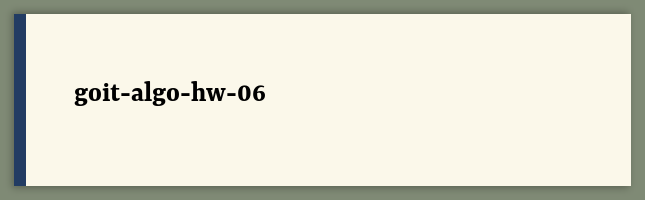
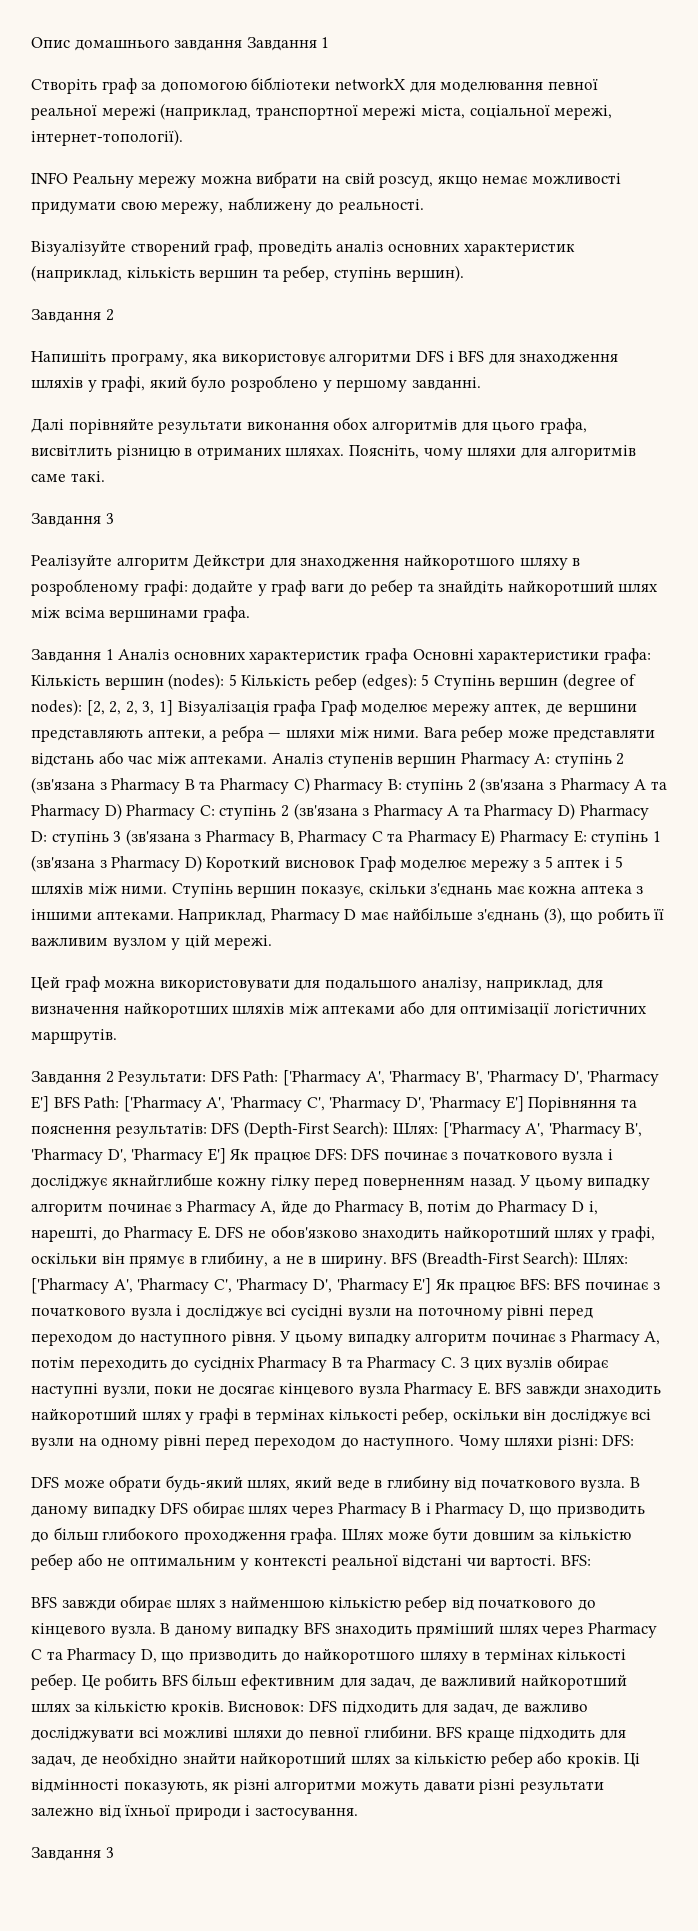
- goit-algo-hw-06
+ Опис домашнього завдання Завдання 1
+ Створіть граф за допомогою бібліотеки networkX для моделювання певної реальної мережі (наприклад, транспортної мережі міста, соціальної мережі, інтернет-топології).
+ INFO Реальну мережу можна вибрати на свій розсуд, якщо немає можливості придумати свою мережу, наближену до реальності.
+ Візуалізуйте створений граф, проведіть аналіз основних характеристик (наприклад, кількість вершин та ребер, ступінь вершин).
+ Завдання 2
+ Напишіть програму, яка використовує алгоритми DFS і BFS для знаходження шляхів у графі, який було розроблено у першому завданні.
+ Далі порівняйте результати виконання обох алгоритмів для цього графа, висвітлить різницю в отриманих шляхах. Поясніть, чому шляхи для алгоритмів саме такі.
+ Завдання 3
+ Реалізуйте алгоритм Дейкстри для знаходження найкоротшого шляху в розробленому графі: додайте у граф ваги до ребер та знайдіть найкоротший шлях між всіма вершинами графа.
+ Завдання 1 Аналіз основних характеристик графа Основні характеристики графа: Кількість вершин (nodes): 5 Кількість ребер (edges): 5 Ступінь вершин (degree of nodes): [2, 2, 2, 3, 1] Візуалізація графа Граф моделює мережу аптек, де вершини представляють аптеки, а ребра — шляхи між ними. Вага ребер може представляти відстань або час між аптеками. Аналіз ступенів вершин Pharmacy A: ступінь 2 (зв'язана з Pharmacy B та Pharmacy C) Pharmacy B: ступінь 2 (зв'язана з Pharmacy A та Pharmacy D) Pharmacy C: ступінь 2 (зв'язана з Pharmacy A та Pharmacy D) Pharmacy D: ступінь 3 (зв'язана з Pharmacy B, Pharmacy C та Pharmacy E) Pharmacy E: ступінь 1 (зв'язана з Pharmacy D) Короткий висновок Граф моделює мережу з 5 аптек і 5 шляхів між ними. Ступінь вершин показує, скільки з'єднань має кожна аптека з іншими аптеками. Наприклад, Pharmacy D має найбільше з'єднань (3), що робить її важливим вузлом у цій мережі.
+ Цей граф можна використовувати для подальшого аналізу, наприклад, для визначення найкоротших шляхів між аптеками або для оптимізації логістичних маршрутів.
+ Завдання 2 Результати: DFS Path: ['Pharmacy A', 'Pharmacy B', 'Pharmacy D', 'Pharmacy E'] BFS Path: ['Pharmacy A', 'Pharmacy C', 'Pharmacy D', 'Pharmacy E'] Порівняння та пояснення результатів: DFS (Depth-First Search): Шлях: ['Pharmacy A', 'Pharmacy B', 'Pharmacy D', 'Pharmacy E'] Як працює DFS: DFS починає з початкового вузла і досліджує якнайглибше кожну гілку перед поверненням назад. У цьому випадку алгоритм починає з Pharmacy A, йде до Pharmacy B, потім до Pharmacy D і, нарешті, до Pharmacy E. DFS не обов'язково знаходить найкоротший шлях у графі, оскільки він прямує в глибину, а не в ширину. BFS (Breadth-First Search): Шлях: ['Pharmacy A', 'Pharmacy C', 'Pharmacy D', 'Pharmacy E'] Як працює BFS: BFS починає з початкового вузла і досліджує всі сусідні вузли на поточному рівні перед переходом до наступного рівня. У цьому випадку алгоритм починає з Pharmacy A, потім переходить до сусідніх Pharmacy B та Pharmacy C. З цих вузлів обирає наступні вузли, поки не досягає кінцевого вузла Pharmacy E. BFS завжди знаходить найкоротший шлях у графі в термінах кількості ребер, оскільки він досліджує всі вузли на одному рівні перед переходом до наступного. Чому шляхи різні: DFS:
+ DFS може обрати будь-який шлях, який веде в глибину від початкового вузла. В даному випадку DFS обирає шлях через Pharmacy B і Pharmacy D, що призводить до більш глибокого проходження графа. Шлях може бути довшим за кількістю ребер або не оптимальним у контексті реальної відстані чи вартості. BFS:
+ BFS завжди обирає шлях з найменшою кількістю ребер від початкового до кінцевого вузла. В даному випадку BFS знаходить пряміший шлях через Pharmacy C та Pharmacy D, що призводить до найкоротшого шляху в термінах кількості ребер. Це робить BFS більш ефективним для задач, де важливий найкоротший шлях за кількістю кроків. Висновок: DFS підходить для задач, де важливо досліджувати всі можливі шляхи до певної глибини. BFS краще підходить для задач, де необхідно знайти найкоротший шлях за кількістю ребер або кроків. Ці відмінності показують, як різні алгоритми можуть давати різні результати залежно від їхньої природи і застосування.
+ Завдання 3

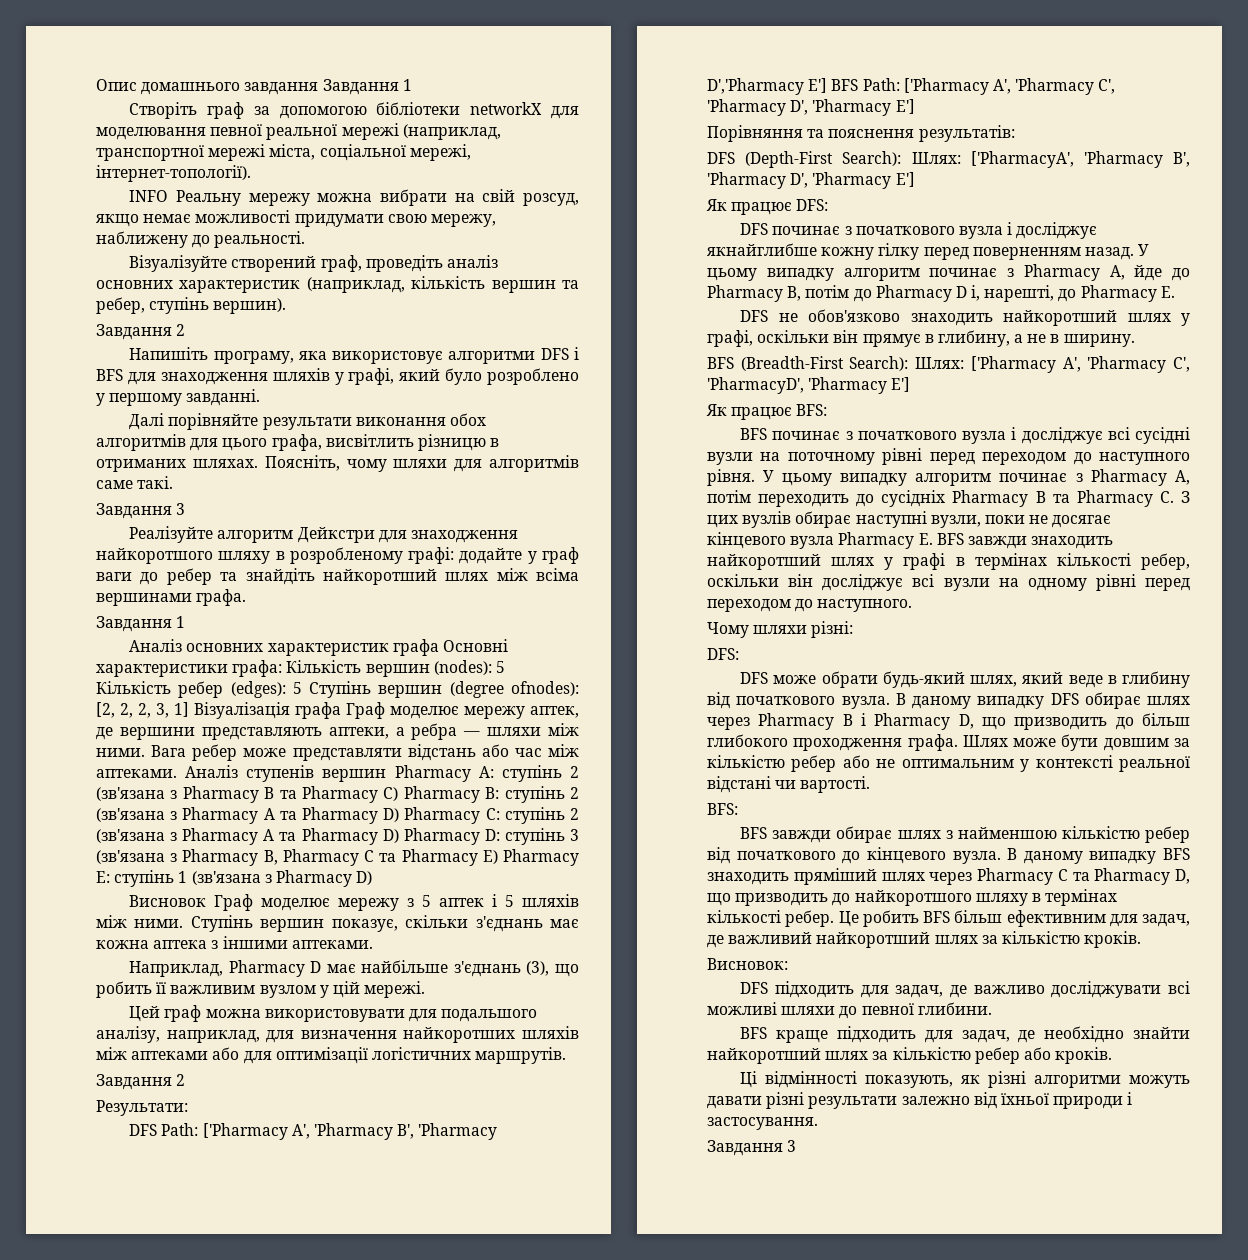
  додайте у граф ваги до ребер та знайдіть найкоротший шлях між всіма вершинами графа.
- Завдання 1 Аналіз основних характеристик графа Основні характеристики графа:
+ Завдання 1
+ Аналіз основних характеристик графа Основні характеристики графа:
- 5 Ступінь вершин (degree of nodes):
+ 5 Ступінь вершин (degree ofnodes):
- ступінь 1 (зв'язана з Pharmacy D) Короткий висновок Граф моделює мережу з 5 аптек і 5 шляхів між ними.
+ ступінь 1 (зв'язана з Pharmacy D)
+ Висновок Граф моделює мережу з 5 аптек і 5 шляхів між ними.
- Ступінь вершин показує, скільки з'єднань має кожна аптека з іншими аптеками. Наприклад, Pharmacy D має найбільше з'єднань (3), що робить її важливим вузлом у цій мережі.
+ Ступінь вершин показує, скільки з'єднань має кожна аптека з іншими аптеками.
+ Наприклад, Pharmacy D має найбільше з'єднань (3), що робить її важливим вузлом у цій мережі.
  Цей граф можна використовувати для подальшого аналізу, наприклад, для визначення найкоротших шляхів між аптеками або для оптимізації логістичних маршрутів.
- Завдання 2 Результати: DFS Path:
+ Завдання 2
+ Результати:
+ DFS Path:
- ['Pharmacy A', 'Pharmacy B', 'Pharmacy D', 'Pharmacy E'] BFS Path:
+ ['Pharmacy A', 'Pharmacy B', 'Pharmacy D','Pharmacy E'] BFS Path:
- ['Pharmacy A', 'Pharmacy C', 'Pharmacy D', 'Pharmacy E'] Порівняння та пояснення результатів: DFS (Depth-First Search):
+ ['Pharmacy A', 'Pharmacy C', 'Pharmacy D', 'Pharmacy E']
+ Порівняння та пояснення результатів:
+ DFS (Depth-First Search):
- ['Pharmacy A', 'Pharmacy B', 'Pharmacy D', 'Pharmacy E'] Як працює DFS: DFS починає з початкового вузла і досліджує якнайглибше кожну гілку перед поверненням назад.
+ ['PharmacyA', 'Pharmacy B', 'Pharmacy D', 'Pharmacy E']
+ Як працює DFS:
+ DFS починає з початкового вузла і досліджує якнайглибше кожну гілку перед поверненням назад.
- У цьому випадку алгоритм починає з Pharmacy A, йде до Pharmacy B, потім до Pharmacy D і, нарешті, до Pharmacy E. DFS не обов'язково знаходить найкоротший шлях у графі, оскільки він прямує в глибину, а не в ширину. BFS (Breadth-First Search):
+ У цьому випадку алгоритм починає з Pharmacy A, йде до Pharmacy B, потім до Pharmacy D і, нарешті, до Pharmacy E.
+ DFS не обов'язково знаходить найкоротший шлях у графі, оскільки він прямує в глибину, а не в ширину.
+ BFS (Breadth-First Search):
- ['Pharmacy A', 'Pharmacy C', 'Pharmacy D', 'Pharmacy E'] Як працює BFS: BFS починає з початкового вузла і досліджує всі сусідні вузли на поточному рівні перед переходом до наступного рівня.
+ ['Pharmacy A', 'Pharmacy C', 'PharmacyD', 'Pharmacy E']
+ Як працює BFS:
+ BFS починає з початкового вузла і досліджує всі сусідні вузли на поточному рівні перед переходом до наступного рівня.
- У цьому випадку алгоритм починає з Pharmacy A, потім переходить до сусідніх Pharmacy B та Pharmacy C. З цих вузлів обирає наступні вузли, поки не досягає кінцевого вузла Pharmacy E. BFS завжди знаходить найкоротший шлях у графі в термінах кількості ребер, оскільки він досліджує всі вузли на одному рівні перед переходом до наступного. Чому шляхи різні: DFS:
+ У цьому випадку алгоритм починає з Pharmacy A, потім переходить до сусідніх Pharmacy B та Pharmacy C. З цих вузлів обирає наступні вузли, поки не досягає кінцевого вузла Pharmacy E. BFS завжди знаходить найкоротший шлях у графі в термінах кількості ребер, оскільки він досліджує всі вузли на одному рівні перед переходом до наступного.
+ Чому шляхи різні:
+ DFS:
- Шлях може бути довшим за кількістю ребер або не оптимальним у контексті реальної відстані чи вартості. BFS:
+ Шлях може бути довшим за кількістю ребер або не оптимальним у контексті реальної відстані чи вартості.
+ BFS:
- Це робить BFS більш ефективним для задач, де важливий найкоротший шлях за кількістю кроків. Висновок: DFS підходить для задач, де важливо досліджувати всі можливі шляхи до певної глибини. BFS краще підходить для задач, де необхідно знайти найкоротший шлях за кількістю ребер або кроків. Ці відмінності показують, як різні алгоритми можуть давати різні результати залежно від їхньої природи і застосування.
+ Це робить BFS більш ефективним для задач, де важливий найкоротший шлях за кількістю кроків.
+ Висновок:
+ DFS підходить для задач, де важливо досліджувати всі можливі шляхи до певної глибини.
+ BFS краще підходить для задач, де необхідно знайти найкоротший шлях за кількістю ребер або кроків.
+ Ці відмінності показують, як різні алгоритми можуть давати різні результати залежно від їхньої природи і застосування.

